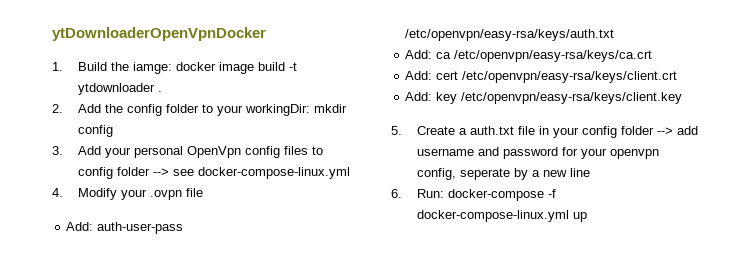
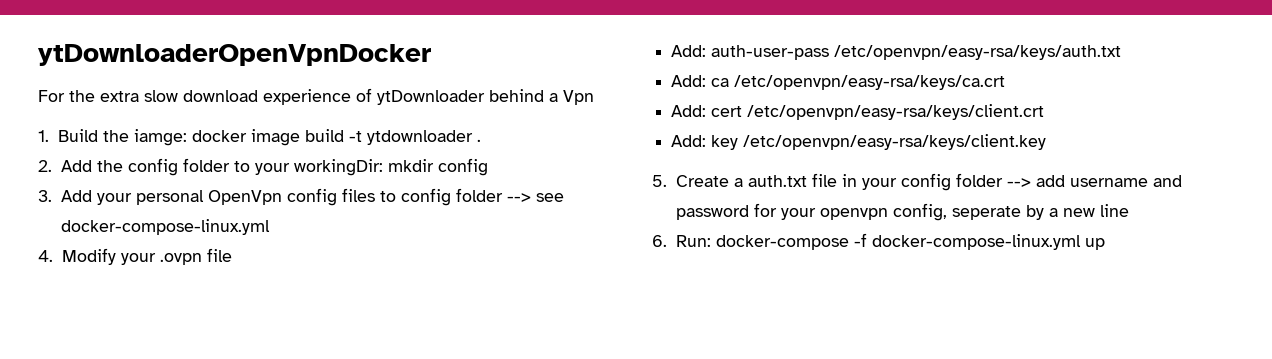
+ For the extra slow download experience of ytDownloader behind a Vpn

